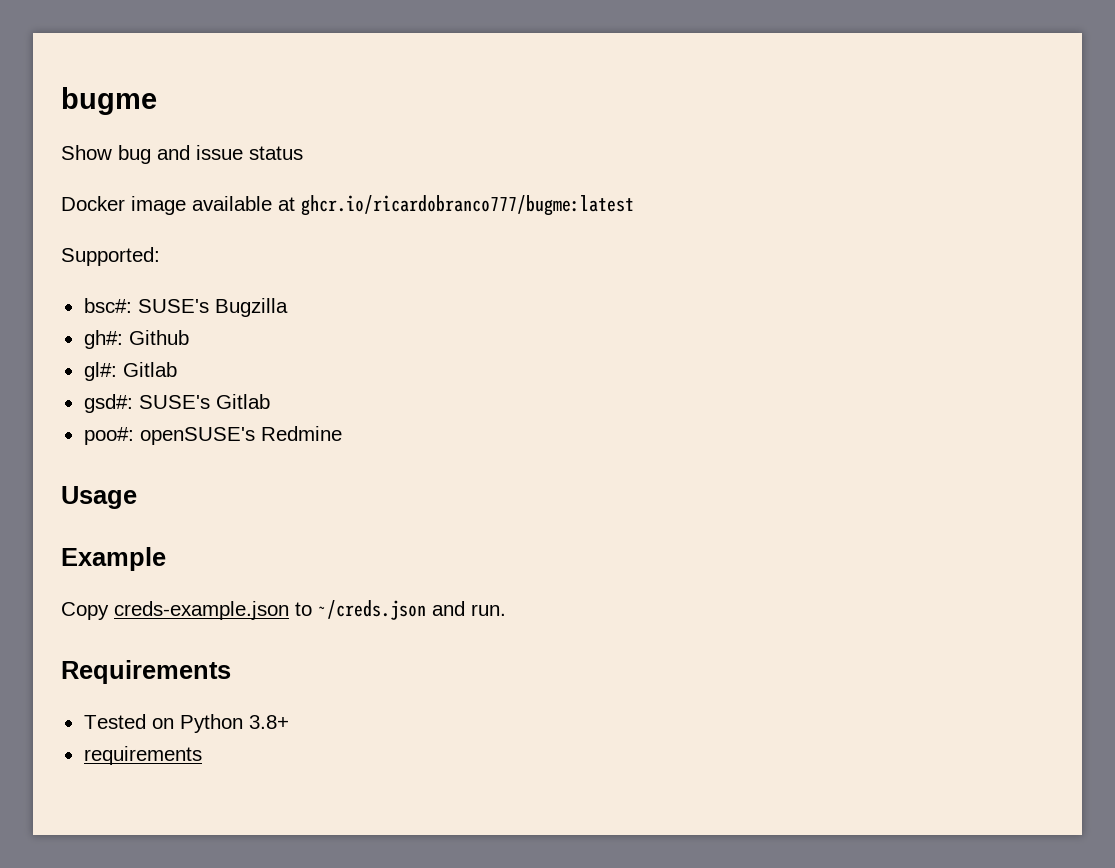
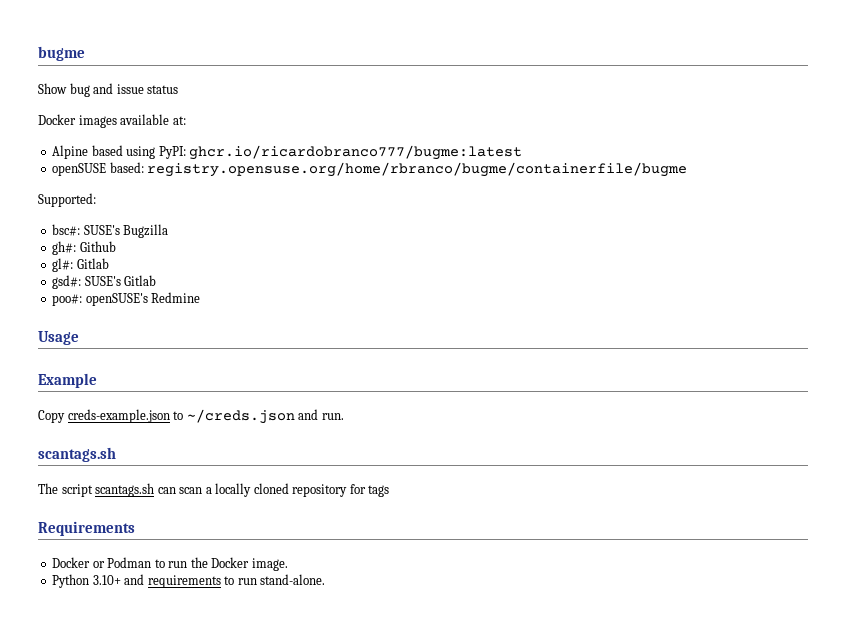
- Docker image available at ghcr.io/ricardobranco777/bugme:latest
+ Docker images available at:
+ Alpine based using PyPI: ghcr.io/ricardobranco777/bugme:latest
+ openSUSE based: registry.opensuse.org/home/rbranco/bugme/containerfile/bugme
  Copy creds-example.json to ~/creds.json and run.
+ scantags.sh
+ The script scantags.sh can scan a locally cloned repository for tags
  Requirements
- Tested on Python 3.8+
- requirements
+ Docker or Podman to run the Docker image.
+ Python 3.10+ and requirements to run stand-alone.

